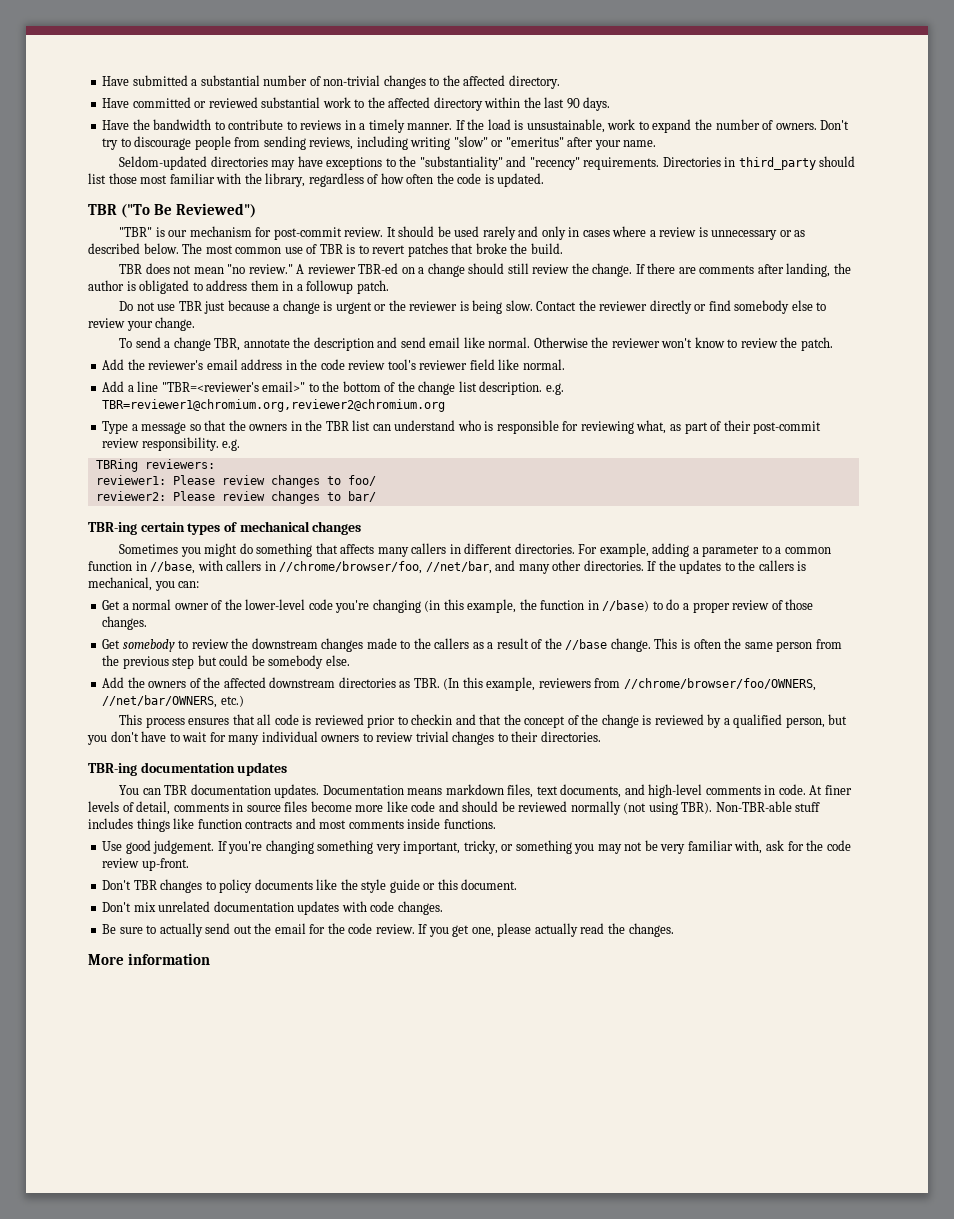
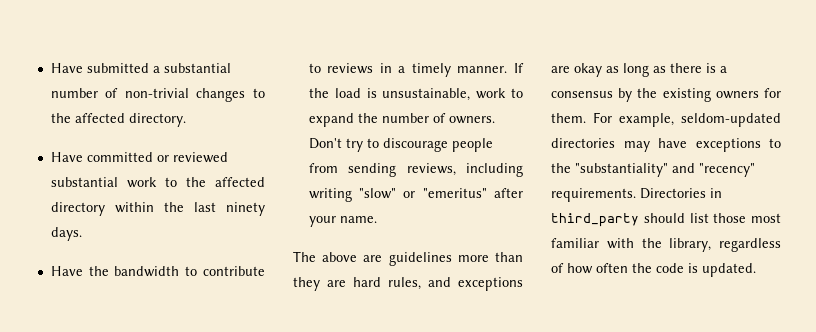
- Have committed or reviewed substantial work to the affected directory within the last 90 days.
+ Have committed or reviewed substantial work to the affected directory within the last ninety days.
- Seldom-updated directories may have exceptions to the "substantiality" and "recency" requirements.
+ The above are guidelines more than they are hard rules, and exceptions are okay as long as there is a consensus by the existing owners for them. For example, seldom-updated directories may have exceptions to the "substantiality" and "recency" requirements.
- TBR ("To Be Reviewed")
- "TBR" is our mechanism for post-commit review. It should be used rarely and only in cases where a review is unnecessary or as described below. The most common use of TBR is to revert patches that broke the build.
- TBR does not mean "no review." A reviewer TBR-ed on a change should still review the change. If there are comments after landing, the author is obligated to address them in a followup patch.
- Do not use TBR just because a change is urgent or the reviewer is being slow. Contact the reviewer directly or find somebody else to review your change.
- To send a change TBR, annotate the description and send email like normal. Otherwise the reviewer won't know to review the patch.
- Add the reviewer's email address in the code review tool's reviewer field like normal.
- Add a line "TBR=<reviewer's email>" to the bottom of the change list description. e.g. TBR=reviewer1@chromium.org,reviewer2@chromium.org
- Type a message so that the owners in the TBR list can understand who is responsible for reviewing what, as part of their post-commit review responsibility. e.g.
- TBRing reviewers:
- reviewer1: Please review changes to foo/
- reviewer2: Please review changes to bar/
- TBR-ing certain types of mechanical changes
- Sometimes you might do something that affects many callers in different directories. For example, adding a parameter to a common function in //base, with callers in //chrome/browser/foo, //net/bar, and many other directories. If the updates to the callers is mechanical, you can:
- Get a normal owner of the lower-level code you're changing (in this example, the function in //base) to do a proper review of those changes.
- Get somebody to review the downstream changes made to the callers as a result of the //base change. This is often the same person from the previous step but could be somebody else.
- Add the owners of the affected downstream directories as TBR. (In this example, reviewers from //chrome/browser/foo/OWNERS, //net/bar/OWNERS, etc.)
- This process ensures that all code is reviewed prior to checkin and that the concept of the change is reviewed by a qualified person, but you don't have to wait for many individual owners to review trivial changes to their directories.
- TBR-ing documentation updates
- You can TBR documentation updates. Documentation means markdown files, text documents, and high-level comments in code. At finer levels of detail, comments in source files become more like code and should be reviewed normally (not using TBR). Non-TBR-able stuff includes things like function contracts and most comments inside functions.
- Use good judgement. If you're changing something very important, tricky, or something you may not be very familiar with, ask for the code review up-front.
- Don't TBR changes to policy documents like the style guide or this document.
- Don't mix unrelated documentation updates with code changes.
- Be sure to actually send out the email for the code review. If you get one, please actually read the changes.
- More information

